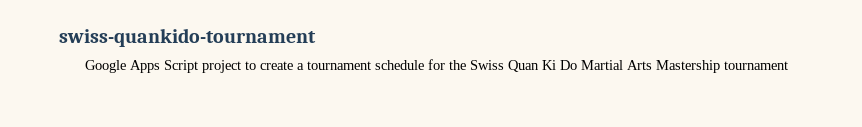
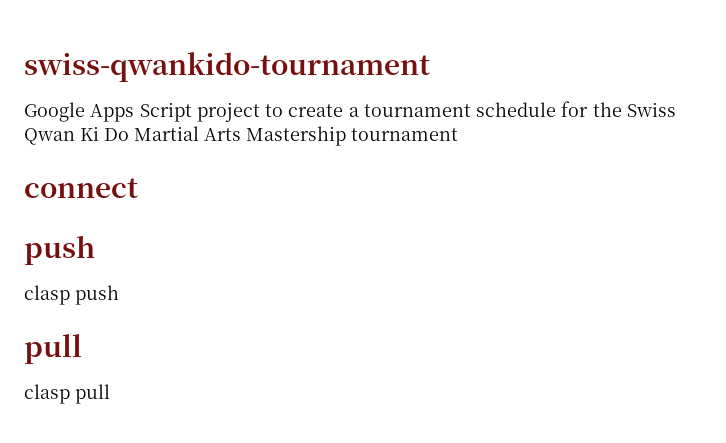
- swiss-quankido-tournament
+ swiss-qwankido-tournament
- Google Apps Script project to create a tournament schedule for the Swiss Quan Ki Do Martial Arts Mastership tournament
+ Google Apps Script project to create a tournament schedule for the Swiss Qwan Ki Do Martial Arts Mastership tournament
+ connect
+ push
+ clasp push
+ pull
+ clasp pull

